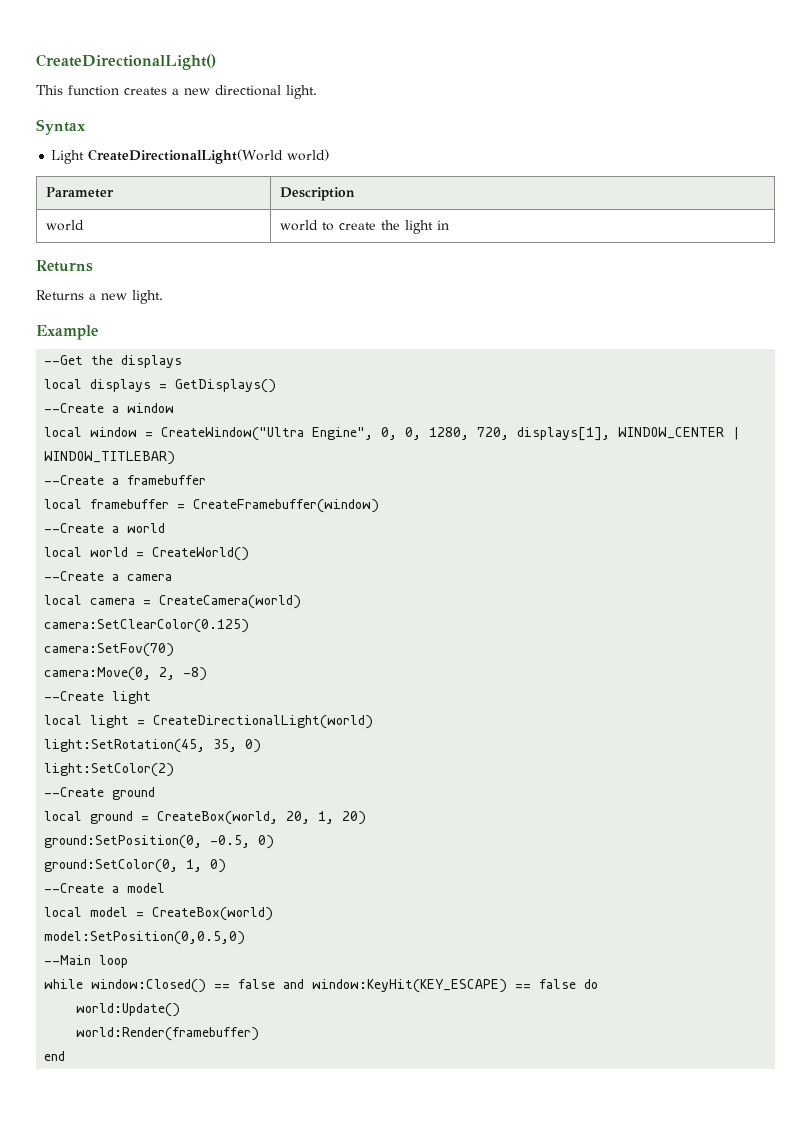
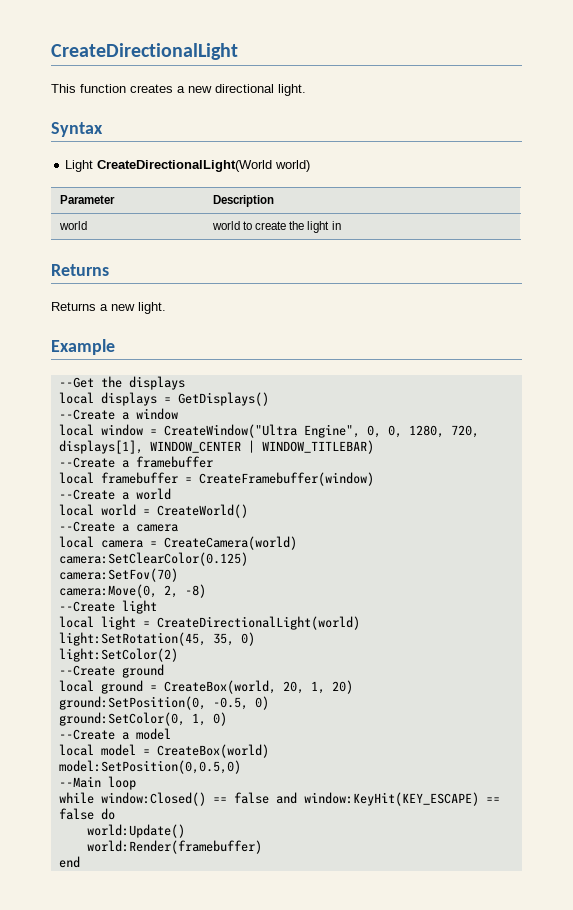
- CreateDirectionalLight()
+ CreateDirectionalLight

